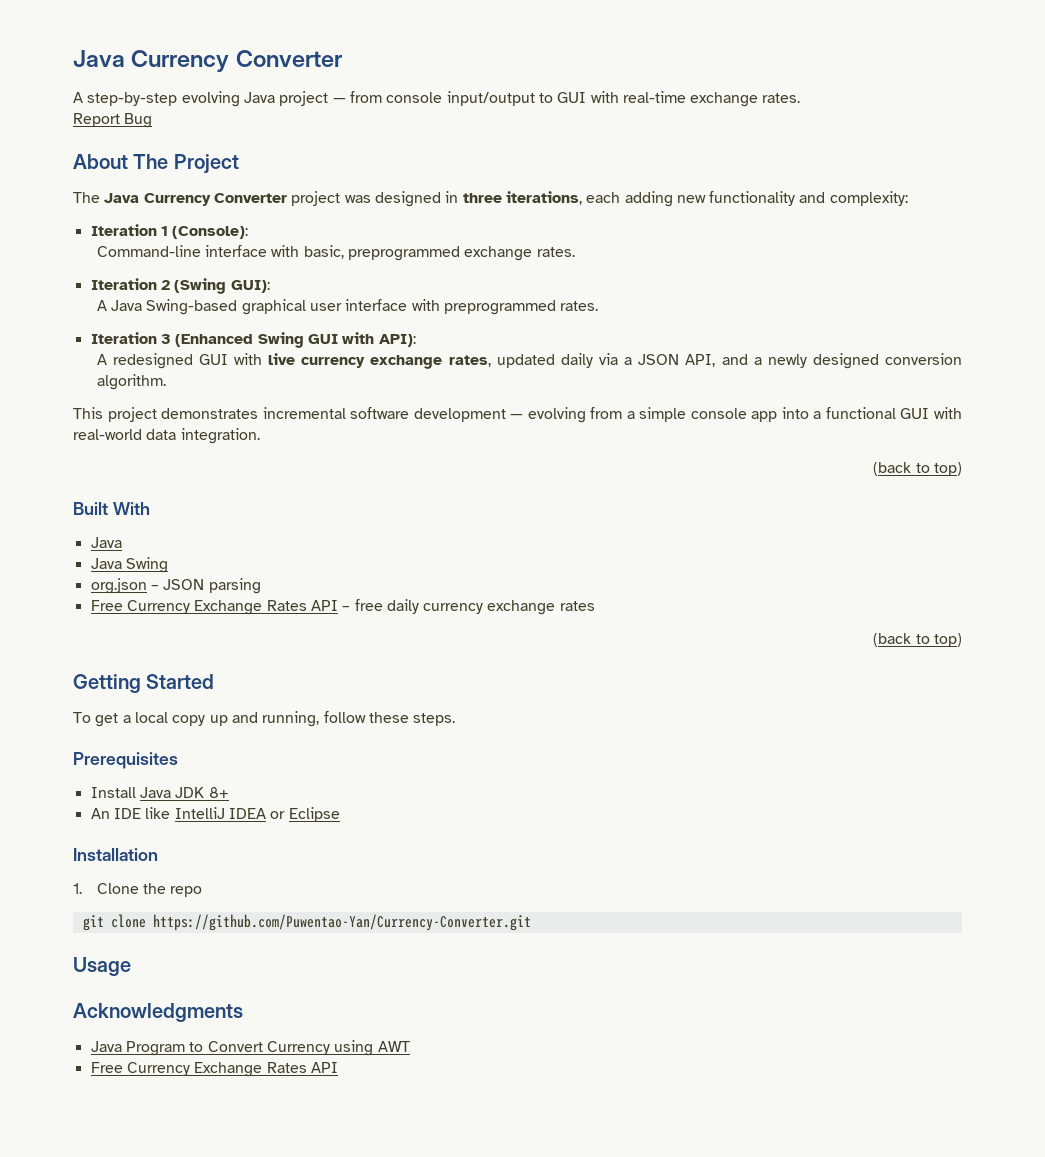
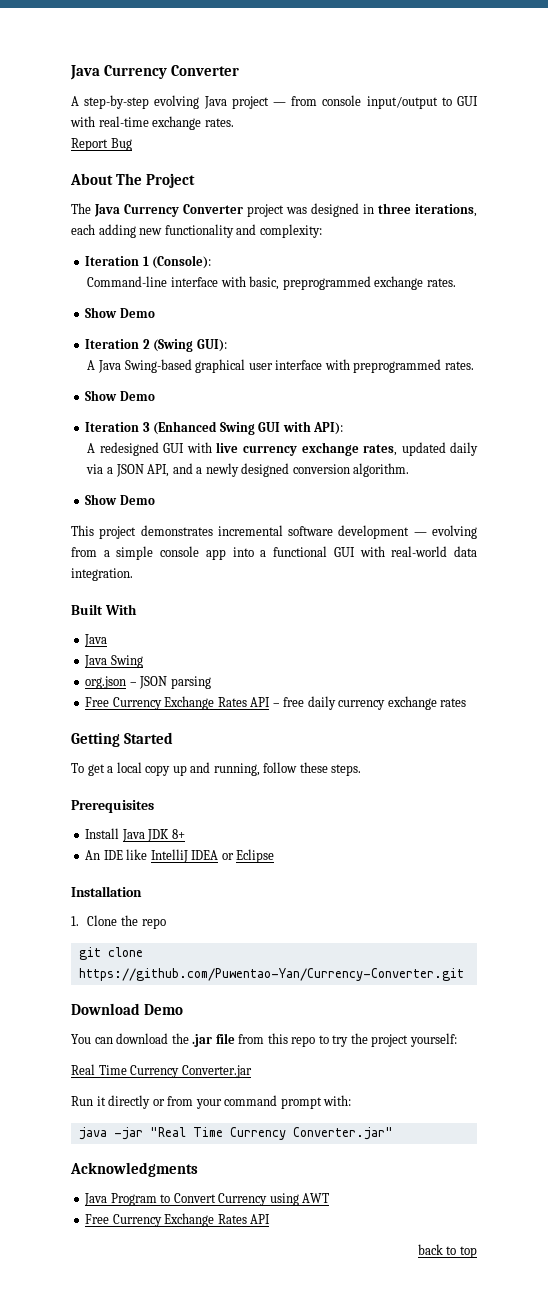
  Command-line interface with basic, preprogrammed exchange rates.
+ Show Demo
  A Java Swing-based graphical user interface with preprogrammed rates.
+ Show Demo
  A redesigned GUI with live currency exchange rates, updated daily via a JSON API, and a newly designed conversion algorithm.
+ Show Demo
  This project demonstrates incremental software development — evolving from a simple console app into a functional GUI with real-world data integration.
- (back to top)
  Free Currency Exchange Rates API – free daily currency exchange rates
- (back to top)
- Usage
+ Download Demo
+ You can download the .jar file from this repo to try the project yourself:
+ Real Time Currency Converter.jar
+ Run it directly or from your command prompt with:
+ java -jar "Real Time Currency Converter.jar"
+ back to top

